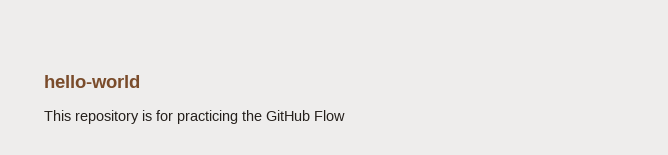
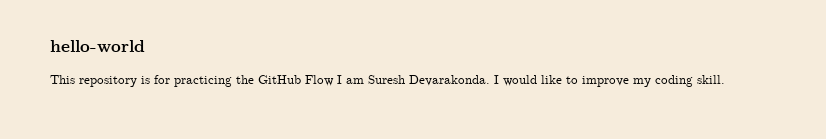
- This repository is for practicing the GitHub Flow
+ This repository is for practicing the GitHub Flow I am Suresh Devarakonda. I would like to improve my coding skill.

